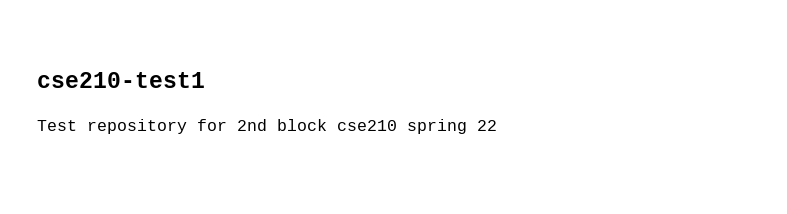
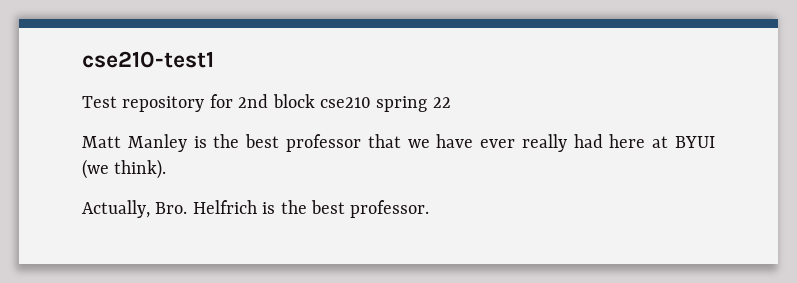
+ Matt Manley is the best professor that we have ever really had here at BYUI (we think).
+ Actually, Bro. Helfrich is the best professor.

